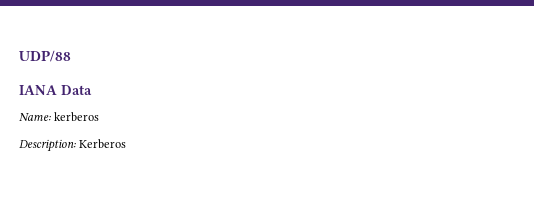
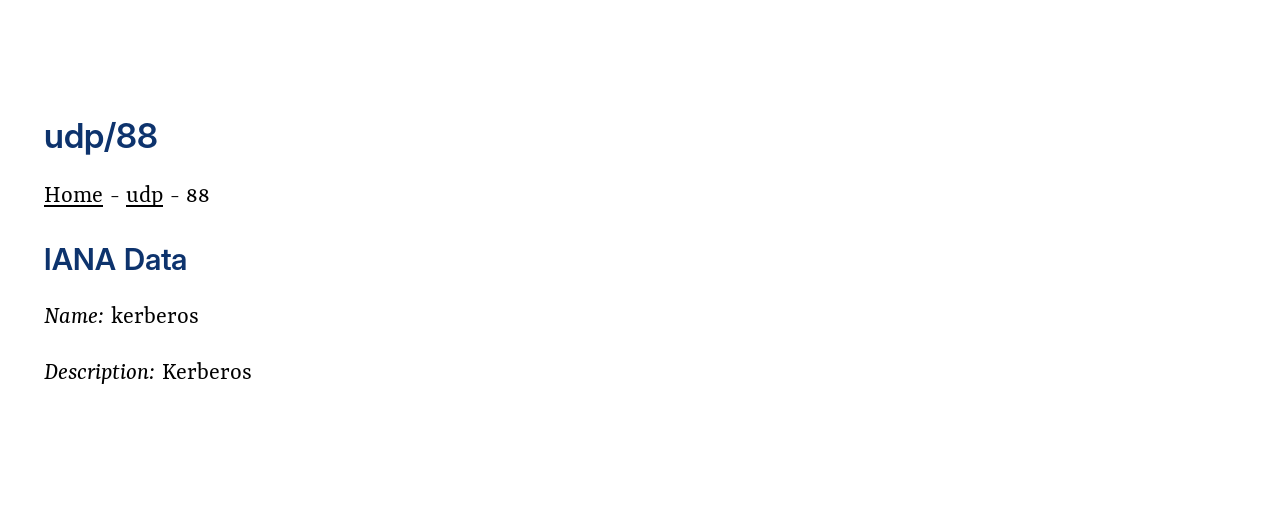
- UDP/88
+ udp/88
+ Home - udp - 88

